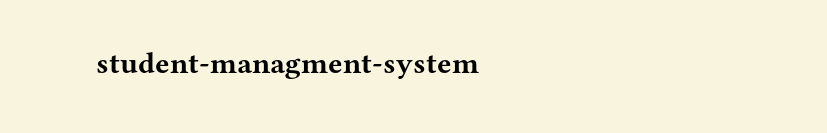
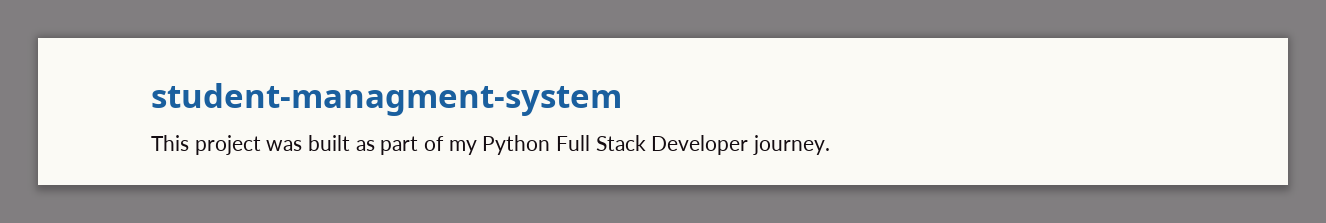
+ This project was built as part of my Python Full Stack Developer journey.

